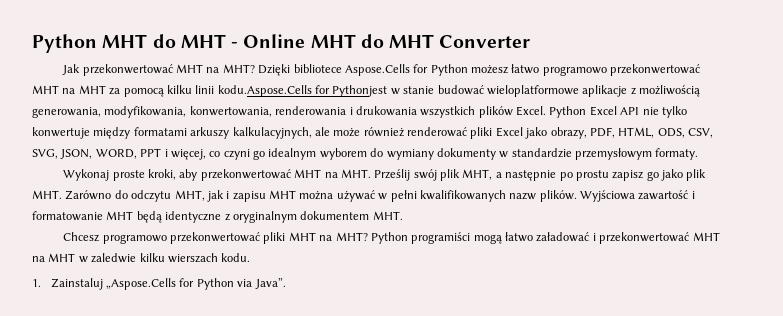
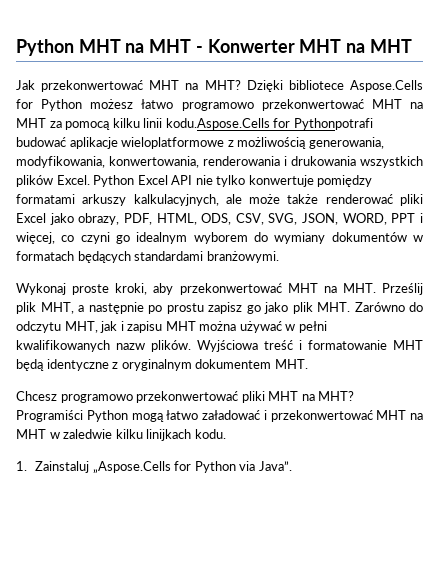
- Python MHT do MHT - Online MHT do MHT Converter
+ Python MHT na MHT - Konwerter MHT na MHT
- Dzięki bibliotece Aspose.Cells for Python możesz łatwo programowo przekonwertować MHT na MHT za pomocą kilku linii kodu.Aspose.Cells for Pythonjest w stanie budować wieloplatformowe aplikacje z możliwością generowania, modyfikowania, konwertowania, renderowania i drukowania wszystkich plików Excel.
+ Dzięki bibliotece Aspose.Cells for Python możesz łatwo programowo przekonwertować MHT na MHT za pomocą kilku linii kodu.Aspose.Cells for Pythonpotrafi budować aplikacje wieloplatformowe z możliwością generowania, modyfikowania, konwertowania, renderowania i drukowania wszystkich plików Excel.
- Python Excel API nie tylko konwertuje między formatami arkuszy kalkulacyjnych, ale może również renderować pliki Excel jako obrazy, PDF, HTML, ODS, CSV, SVG, JSON, WORD, PPT i więcej, co czyni go idealnym wyborem do wymiany dokumenty w standardzie przemysłowym formaty.
+ Python Excel API nie tylko konwertuje pomiędzy formatami arkuszy kalkulacyjnych, ale może także renderować pliki Excel jako obrazy, PDF, HTML, ODS, CSV, SVG, JSON, WORD, PPT i więcej, co czyni go idealnym wyborem do wymiany dokumentów w formatach będących standardami branżowymi.
- Wykonaj proste kroki, aby przekonwertować MHT na MHT. Prześlij swój plik MHT, a następnie po prostu zapisz go jako plik MHT. Zarówno do odczytu MHT, jak i zapisu MHT można używać w pełni kwalifikowanych nazw plików.
+ Wykonaj proste kroki, aby przekonwertować MHT na MHT. Prześlij plik MHT, a następnie po prostu zapisz go jako plik MHT. Zarówno do odczytu MHT, jak i zapisu MHT można używać w pełni kwalifikowanych nazw plików.
- Wyjściowa zawartość i formatowanie MHT będą identyczne z oryginalnym dokumentem MHT.
+ Wyjściowa treść i formatowanie MHT będą identyczne z oryginalnym dokumentem MHT.
- Python programiści mogą łatwo załadować i przekonwertować MHT na MHT w zaledwie kilku wierszach kodu.
+ Programiści Python mogą łatwo załadować i przekonwertować MHT na MHT w zaledwie kilku linijkach kodu.

